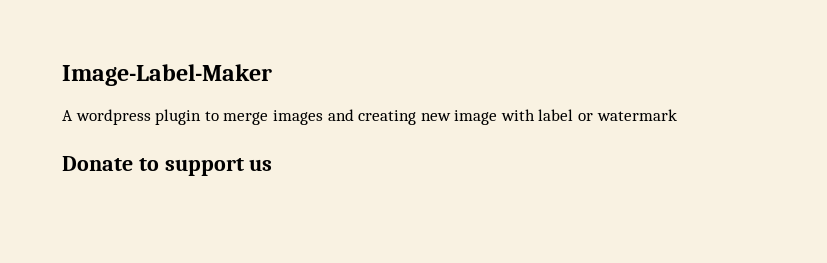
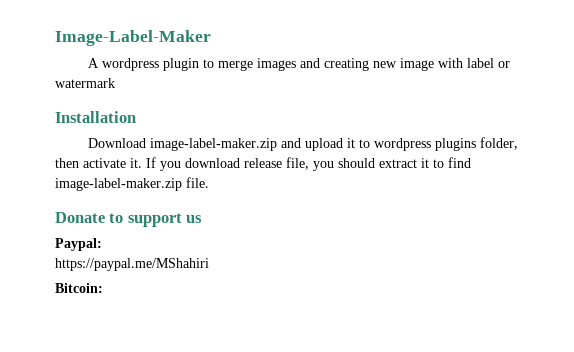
+ Installation
+ Download image-label-maker.zip and upload it to wordpress plugins folder, then activate it. If you download release file, you should extract it to find image-label-maker.zip file.
+ Paypal:
+ https://paypal.me/MShahiri
+ Bitcoin:

